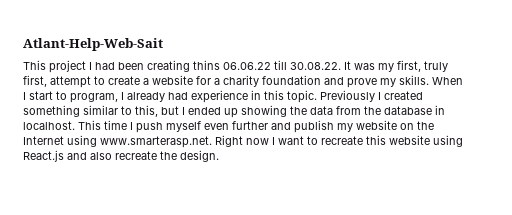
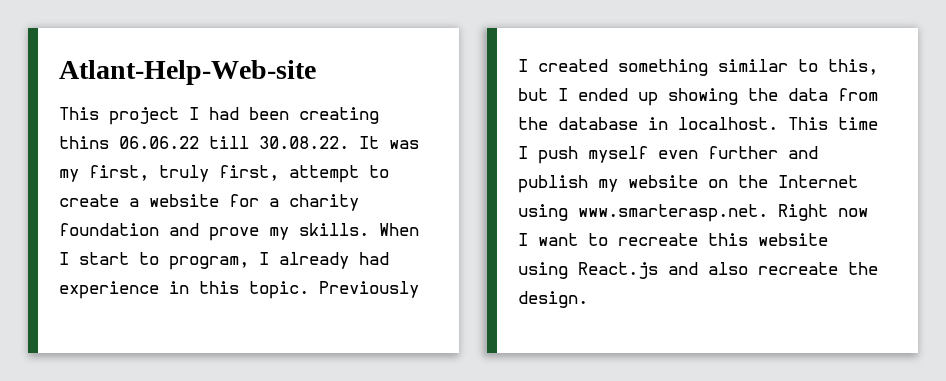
- Atlant-Help-Web-Sait
+ Atlant-Help-Web-site

